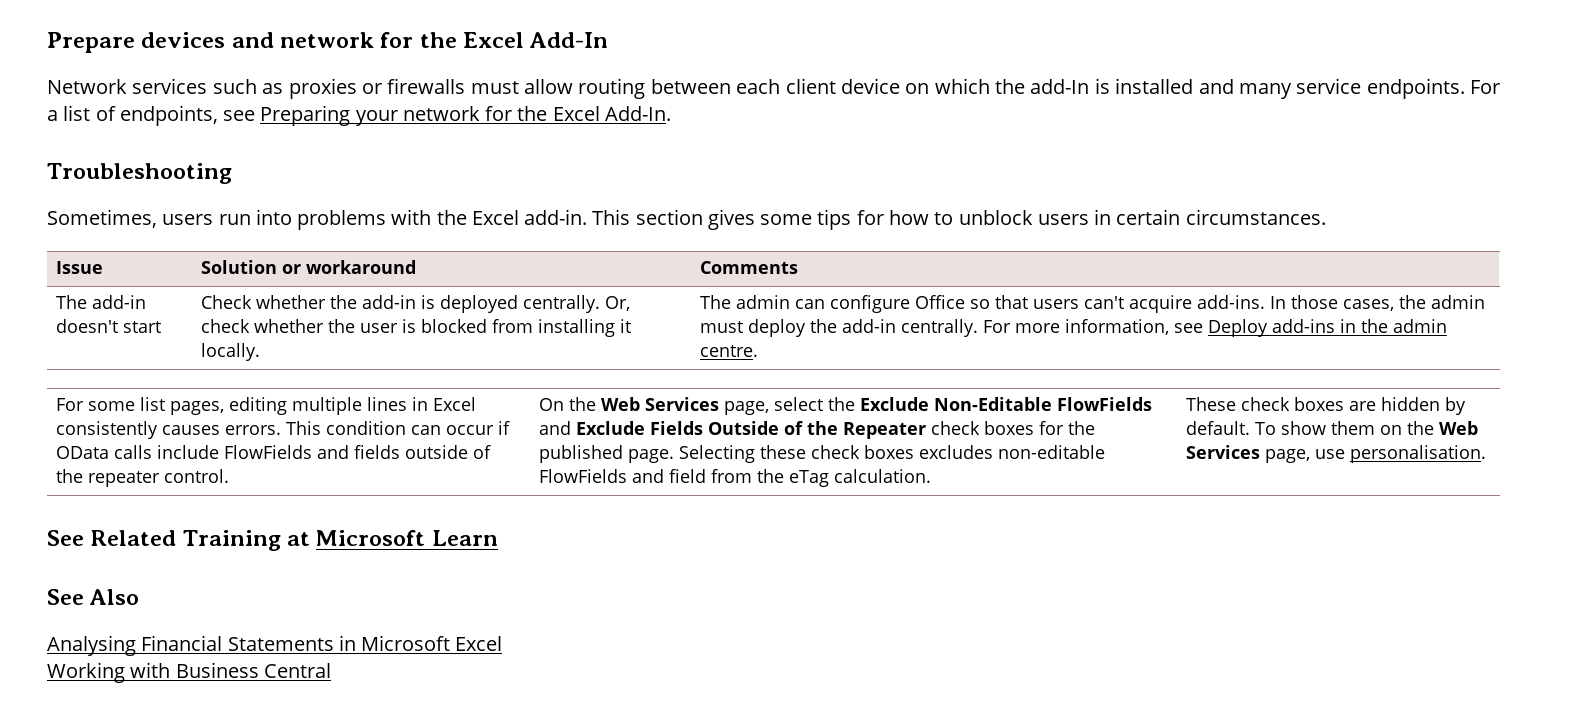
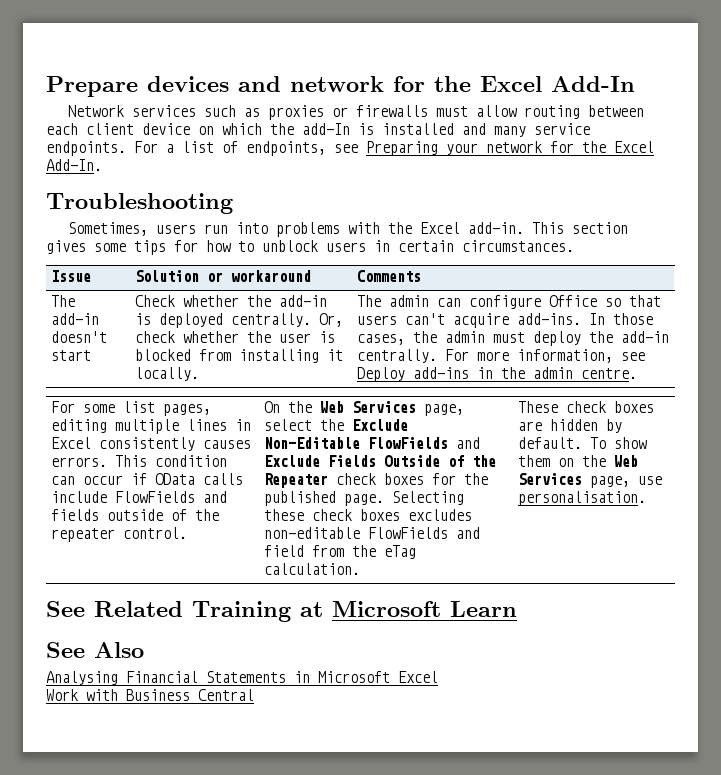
- Working with Business Central
+ Work with Business Central

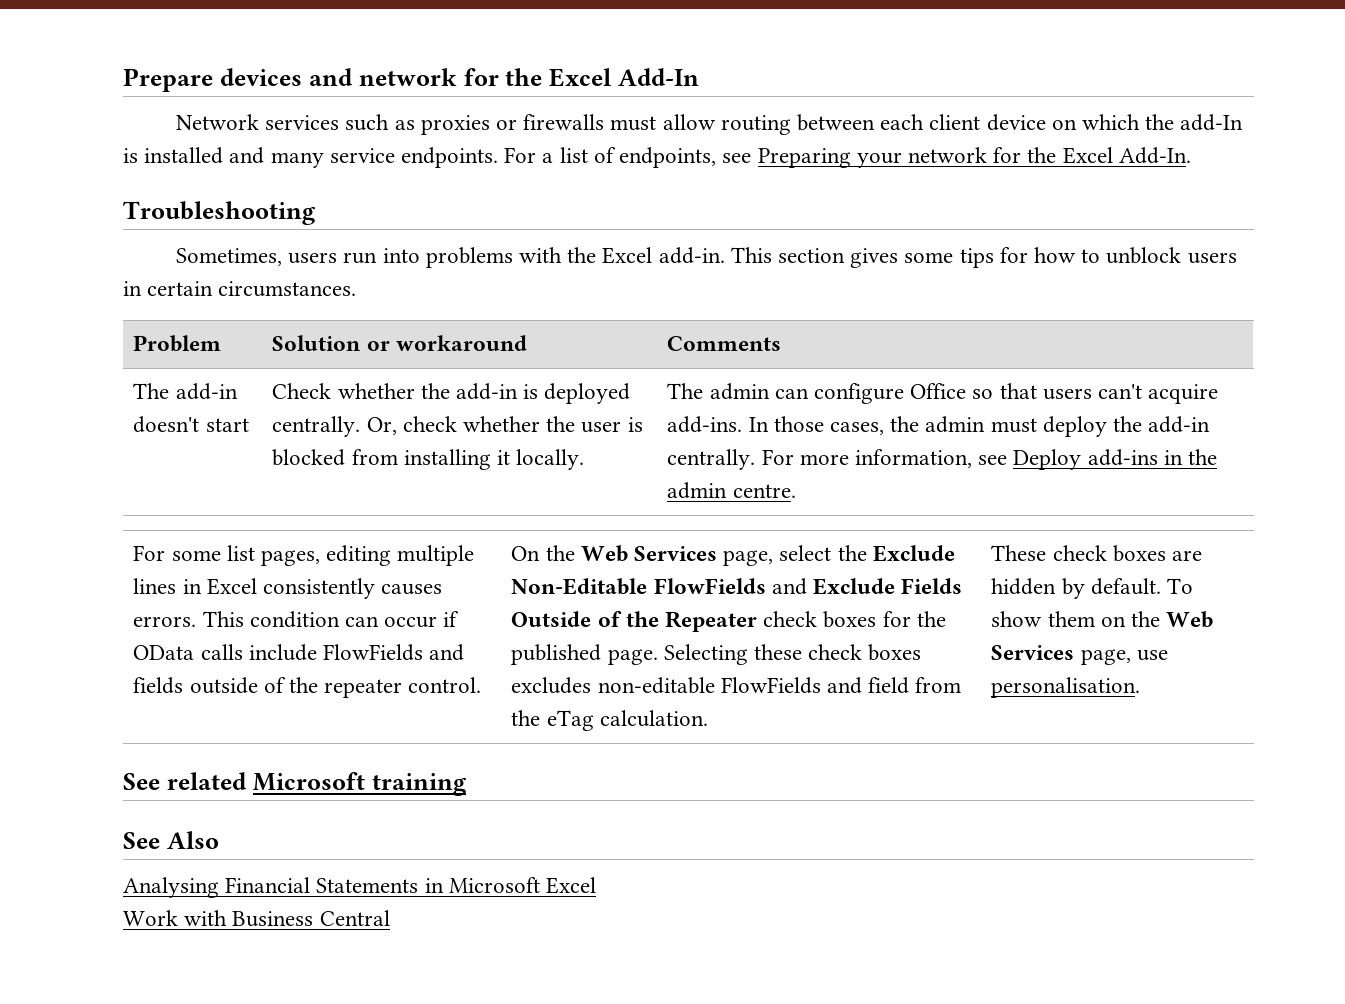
- Issue | Solution or workaround | Comments
+ Problem | Solution or workaround | Comments
- See Related Training at Microsoft Learn
+ See related Microsoft training

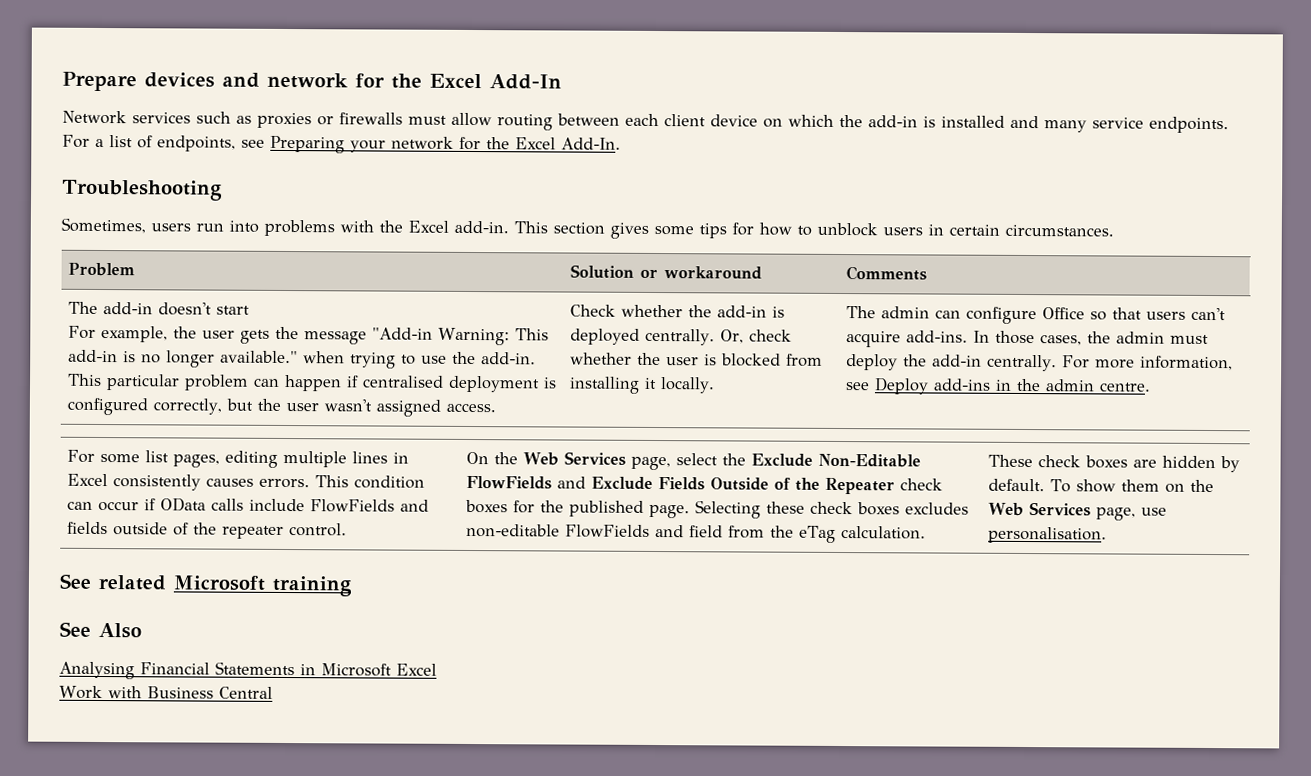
- Network services such as proxies or firewalls must allow routing between each client device on which the add-In is installed and many service endpoints.
+ Network services such as proxies or firewalls must allow routing between each client device on which the add-in is installed and many service endpoints.
+ For example, the user gets the message "Add-in Warning: This add-in is no longer available." when trying to use the add-in. This particular problem can happen if centralised deployment is configured correctly, but the user wasn't assigned access.

